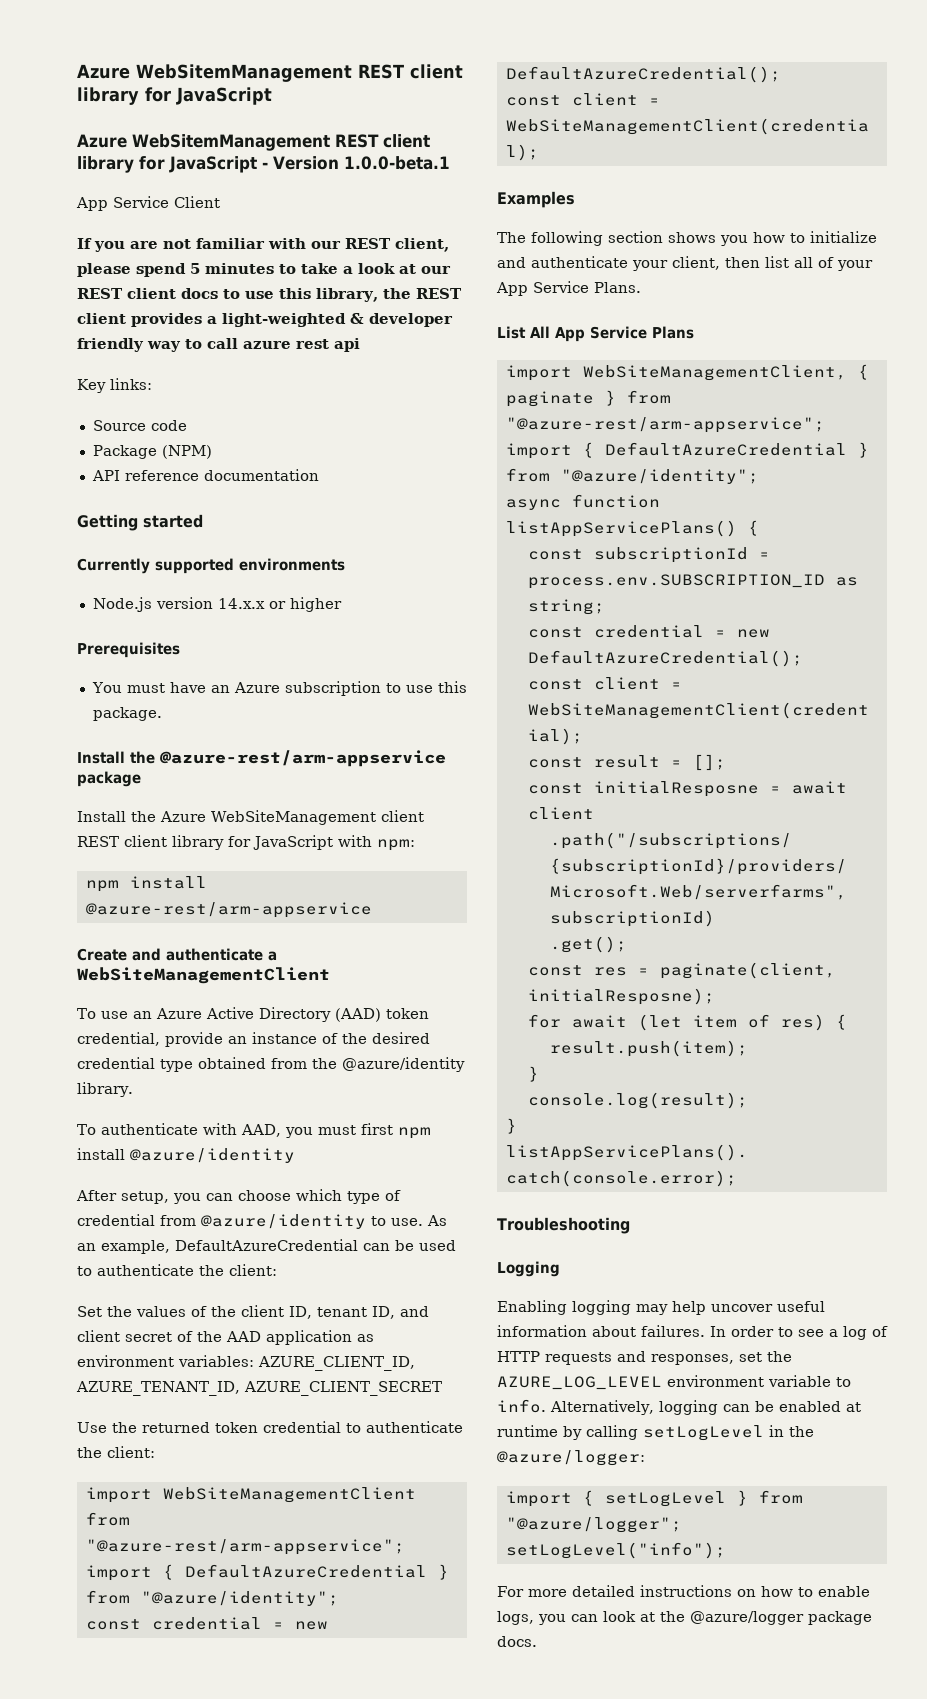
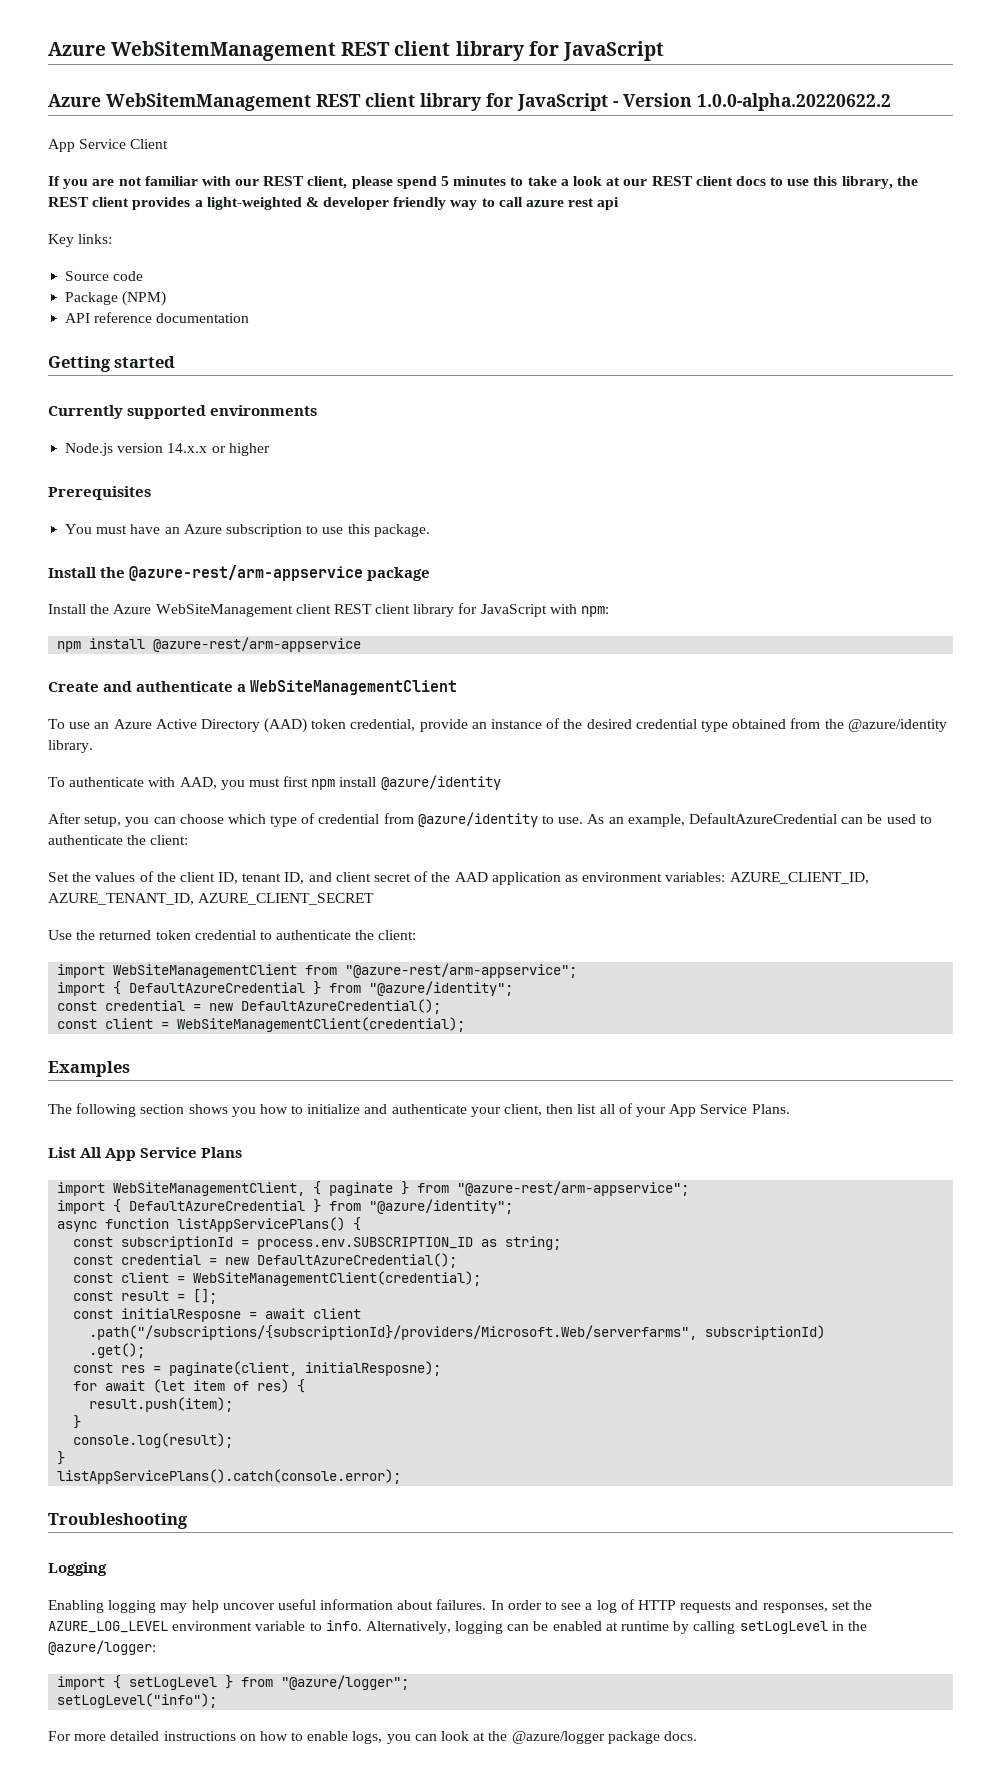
- Azure WebSitemManagement REST client library for JavaScript - Version 1.0.0-beta.1
+ Azure WebSitemManagement REST client library for JavaScript - Version 1.0.0-alpha.20220622.2

